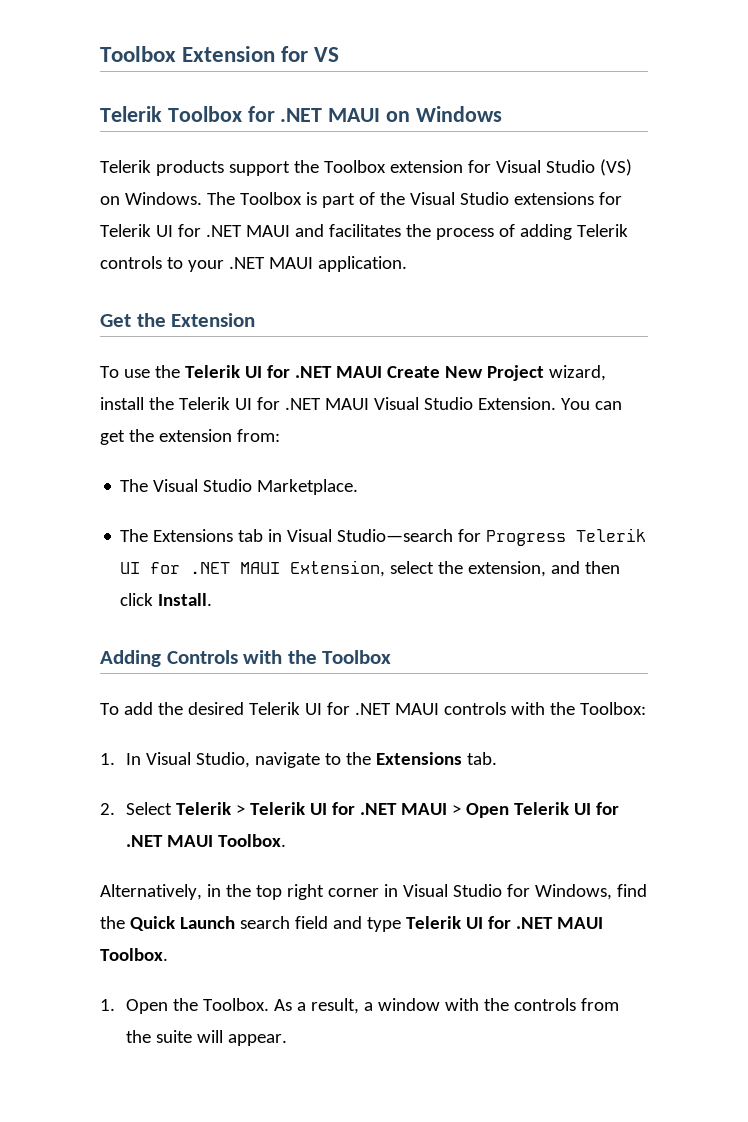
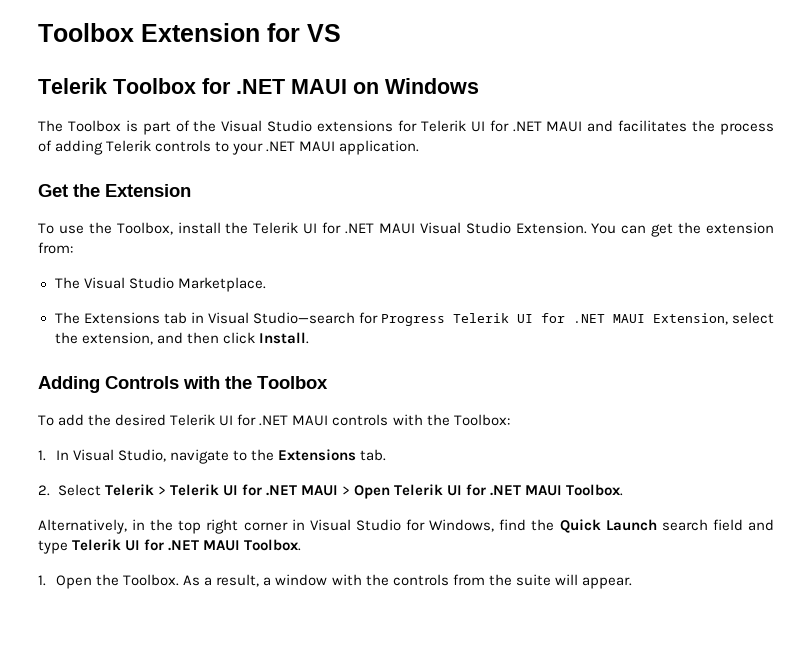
- Telerik products support the Toolbox extension for Visual Studio (VS) on Windows.
- To use the Telerik UI for .NET MAUI Create New Project wizard, install the Telerik UI for .NET MAUI Visual Studio Extension.
+ To use the Toolbox, install the Telerik UI for .NET MAUI Visual Studio Extension.

